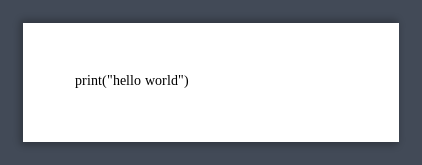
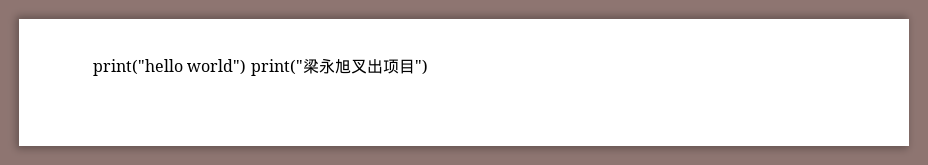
- print("hello world")
+ print("hello world") print("梁永旭叉出项目")

